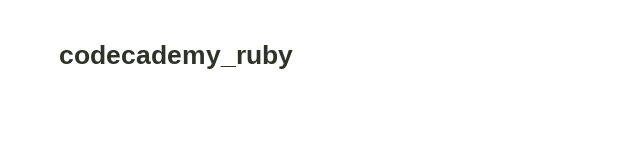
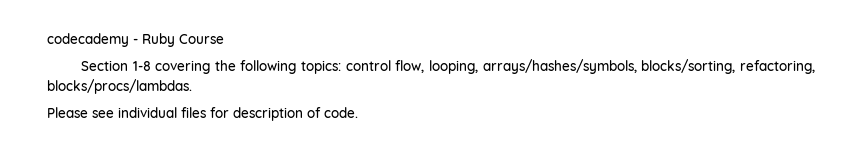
- codecademy_ruby
+ codecademy - Ruby Course
+ Section 1-8 covering the following topics: control flow, looping, arrays/hashes/symbols, blocks/sorting, refactoring, blocks/procs/lambdas.
+ Please see individual files for description of code.

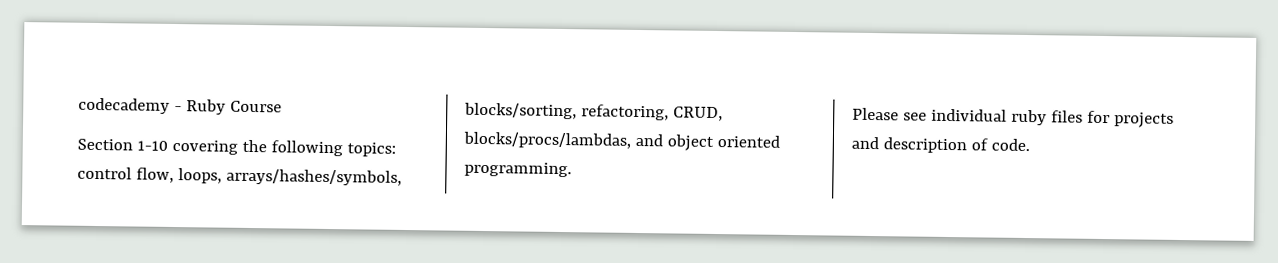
- Section 1-8 covering the following topics: control flow, looping, arrays/hashes/symbols, blocks/sorting, refactoring, blocks/procs/lambdas.
+ Section 1-10 covering the following topics: control flow, loops, arrays/hashes/symbols, blocks/sorting, refactoring, CRUD, blocks/procs/lambdas, and object oriented programming.
- Please see individual files for description of code.
+ Please see individual ruby files for projects and description of code.

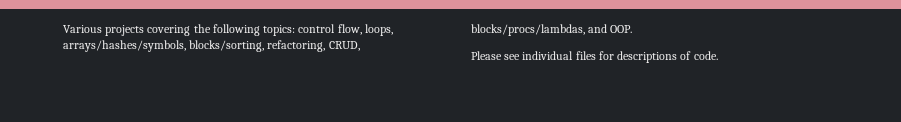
- codecademy - Ruby Course
- Section 1-10 covering the following topics: control flow, loops, arrays/hashes/symbols, blocks/sorting, refactoring, CRUD, blocks/procs/lambdas, and object oriented programming.
+ Various projects covering the following topics: control flow, loops, arrays/hashes/symbols, blocks/sorting, refactoring, CRUD, blocks/procs/lambdas, and OOP.
- Please see individual ruby files for projects and description of code.
+ Please see individual files for descriptions of code.

